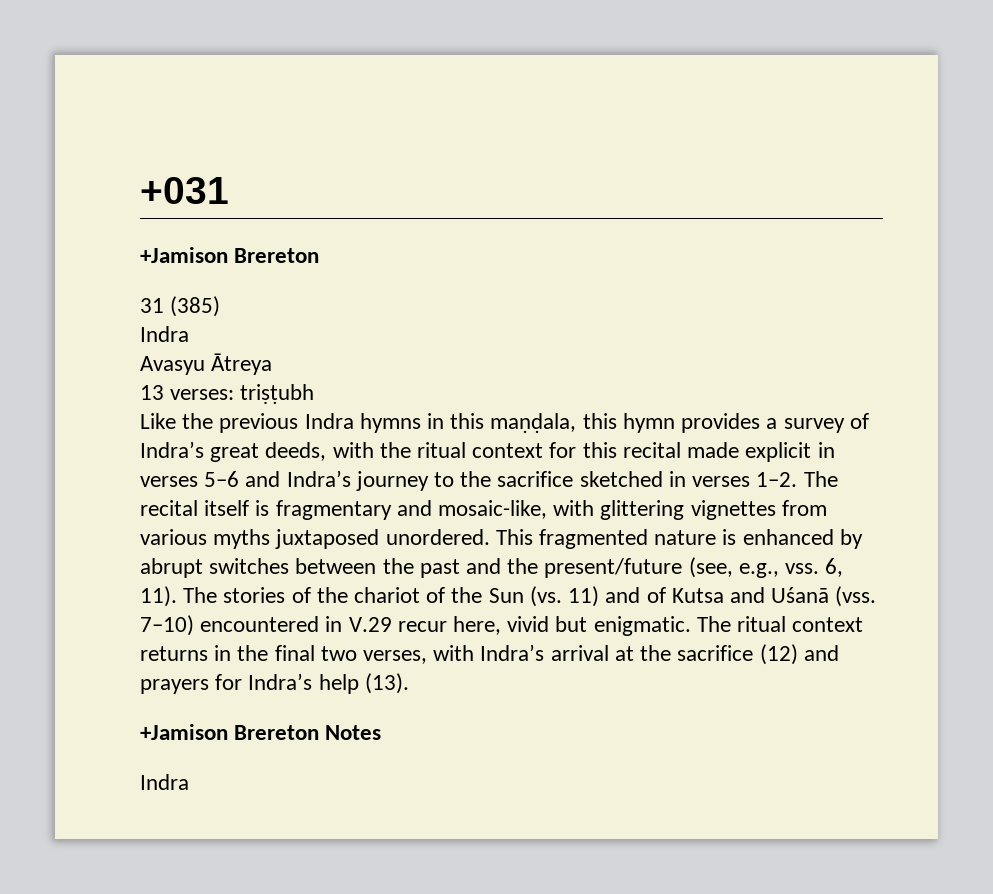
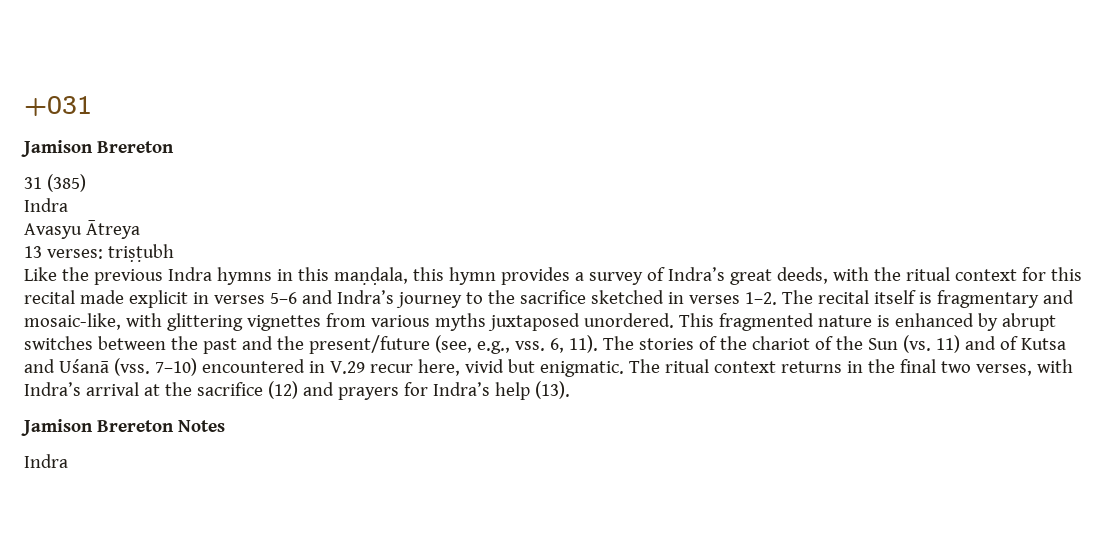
  +031
- +Jamison Brereton
+ Jamison Brereton
- +Jamison Brereton Notes
+ Jamison Brereton Notes

